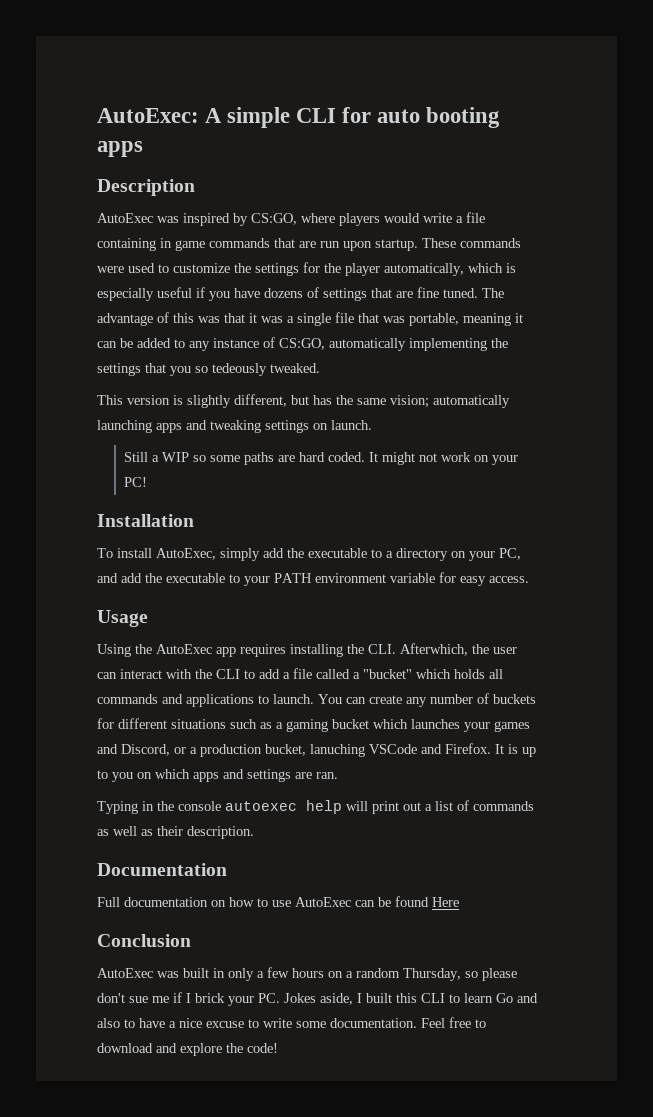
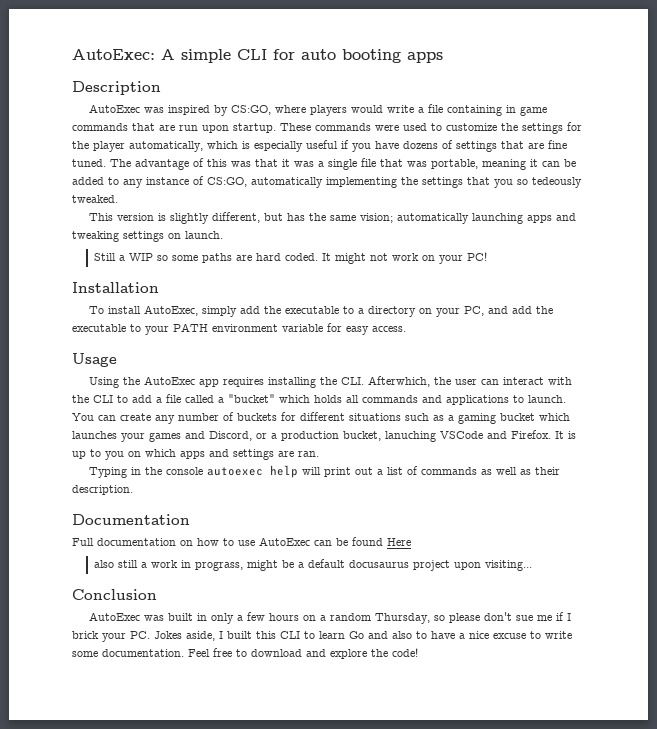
+ also still a work in prograss, might be a default docusaurus project upon visiting...

